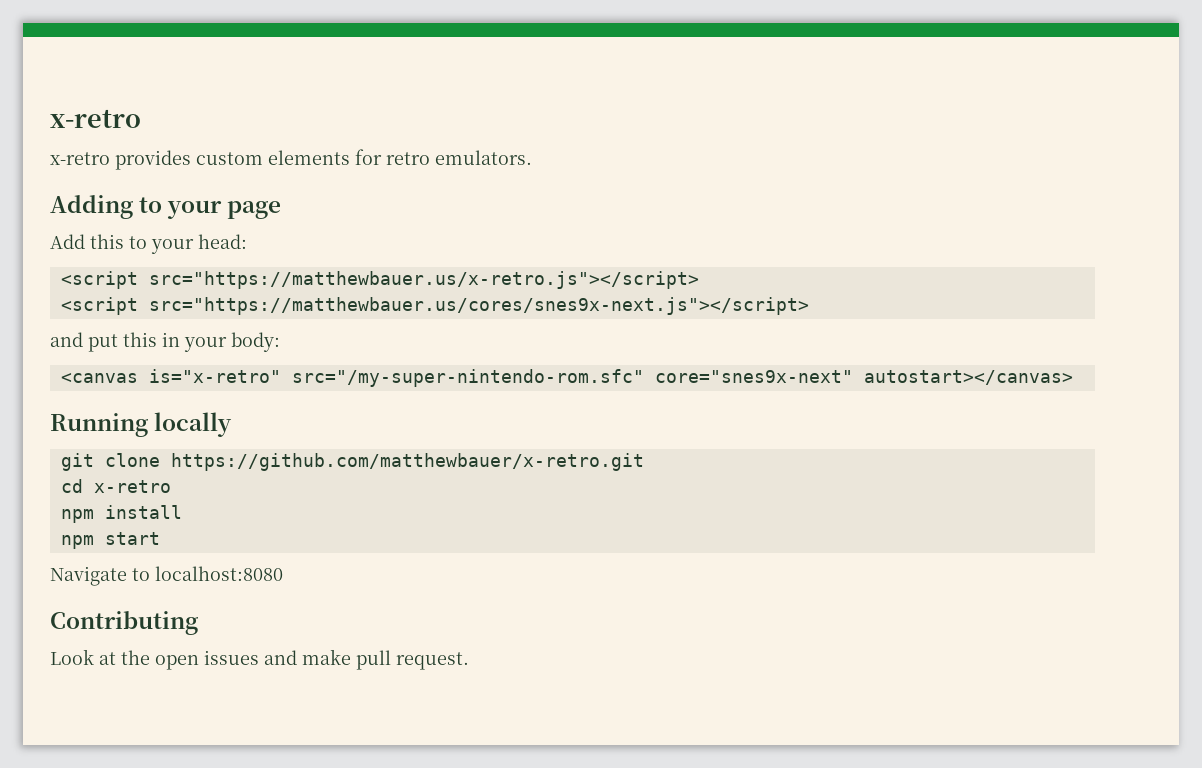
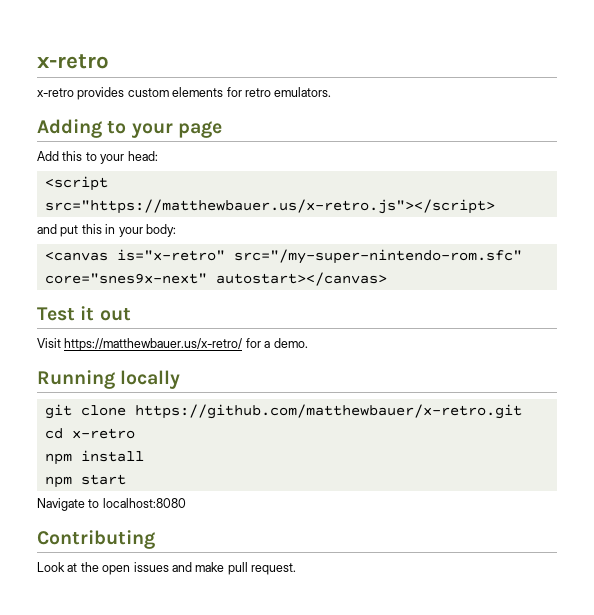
- <script src="https://matthewbauer.us/cores/snes9x-next.js"></script>
+ Test it out
+ Visit https://matthewbauer.us/x-retro/ for a demo.

